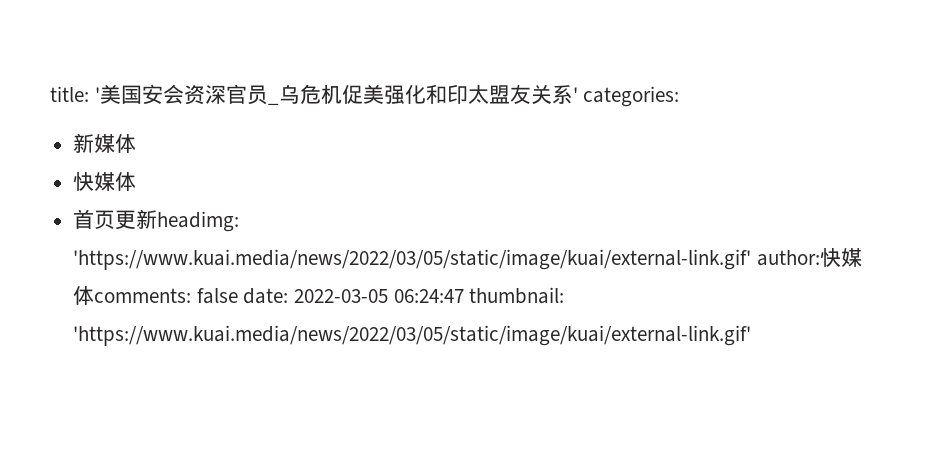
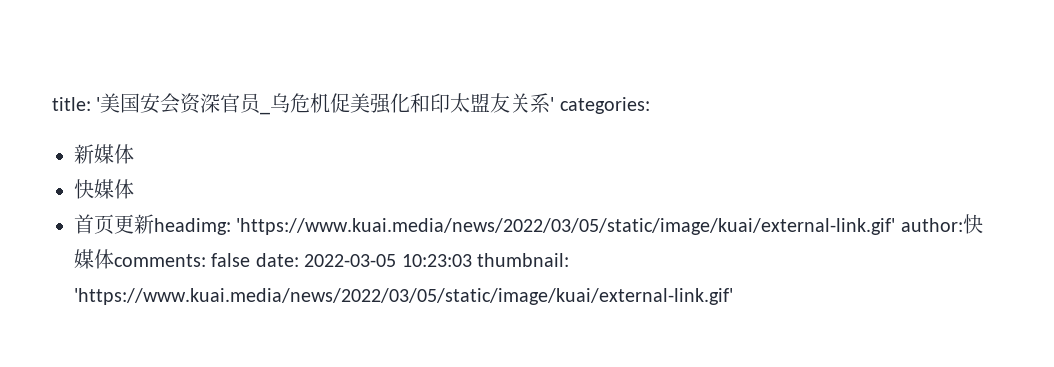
- 首页更新headimg: 'https://www.kuai.media/news/2022/03/05/static/image/kuai/external-link.gif' author:快媒体comments: false date: 2022-03-05 06:24:47 thumbnail: 'https://www.kuai.media/news/2022/03/05/static/image/kuai/external-link.gif'
+ 首页更新headimg: 'https://www.kuai.media/news/2022/03/05/static/image/kuai/external-link.gif' author:快媒体comments: false date: 2022-03-05 10:23:03 thumbnail: 'https://www.kuai.media/news/2022/03/05/static/image/kuai/external-link.gif'

